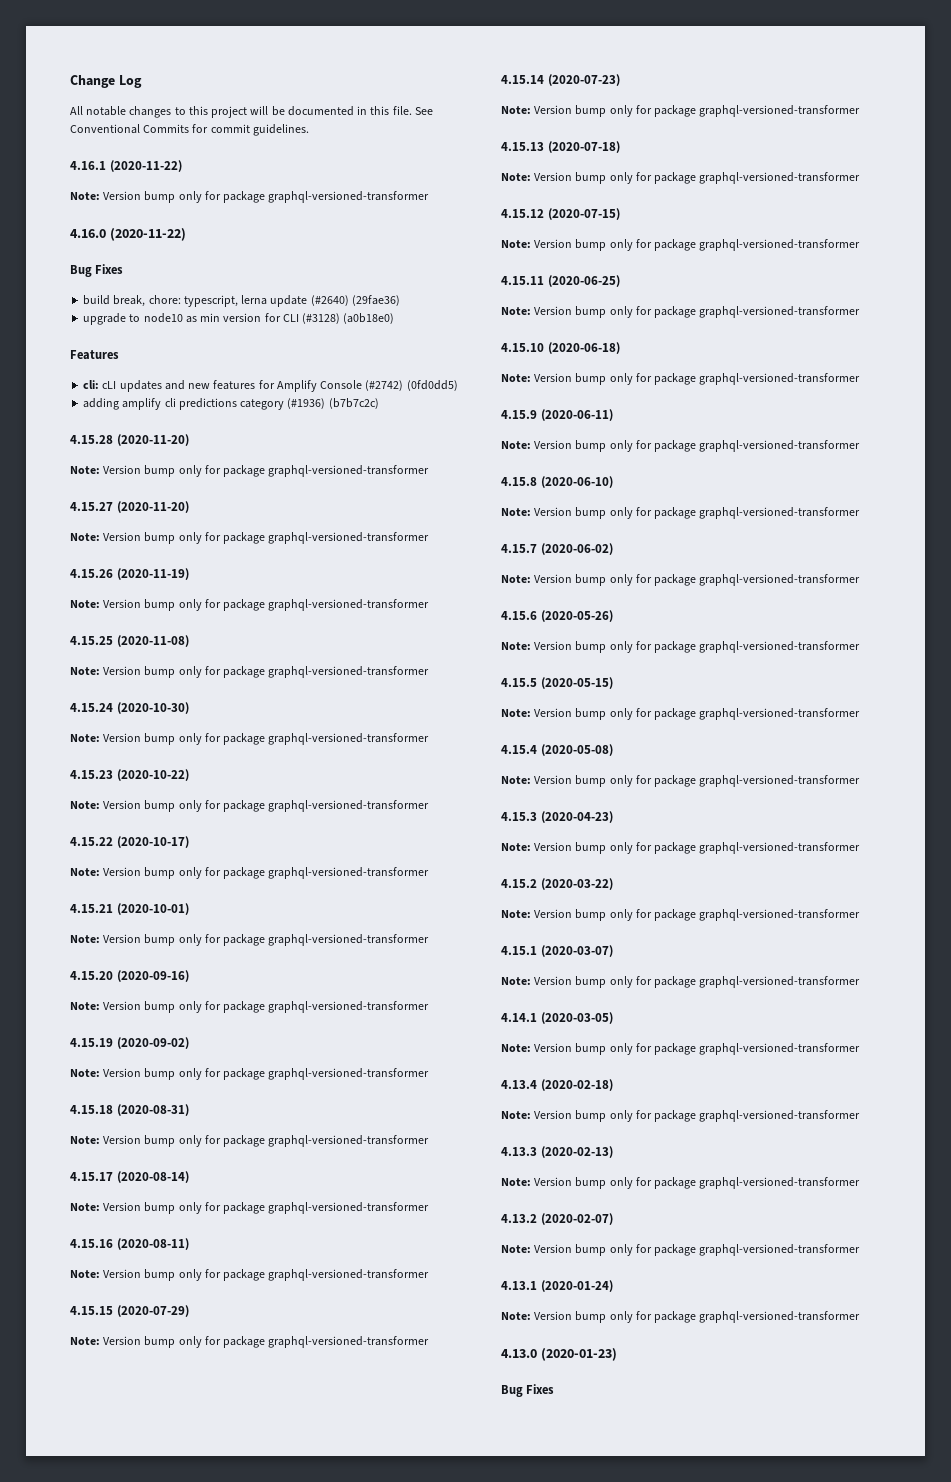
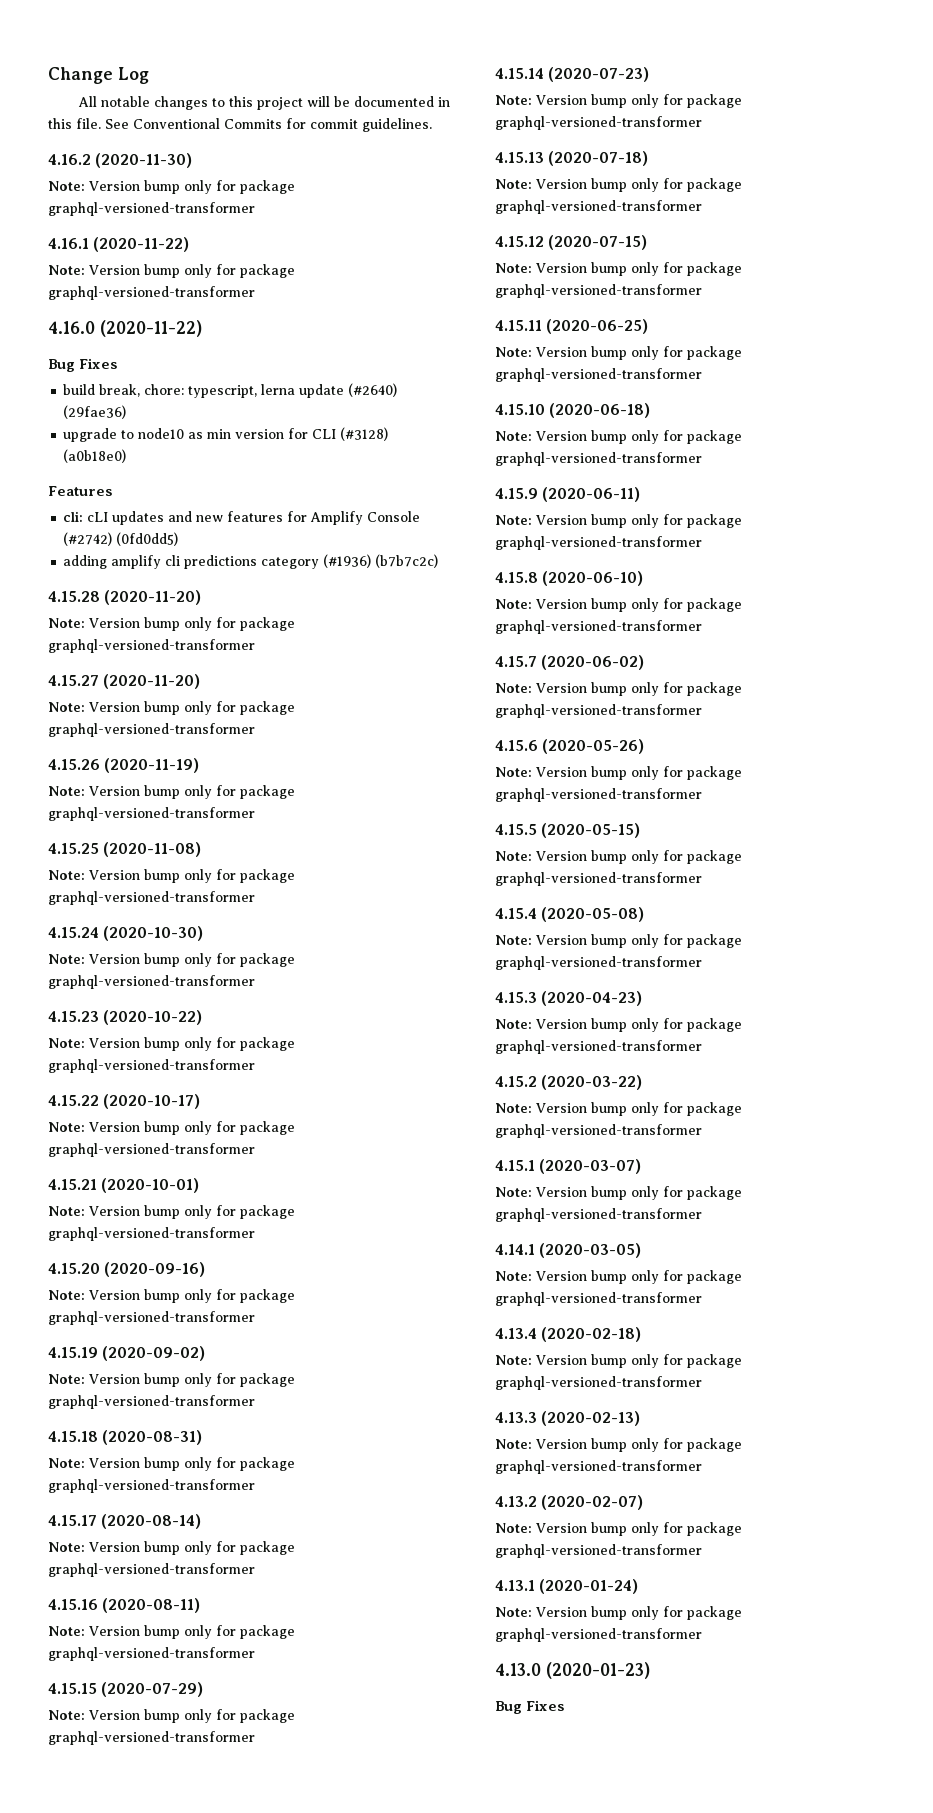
+ 4.16.2 (2020-11-30)
+ Note: Version bump only for package graphql-versioned-transformer

